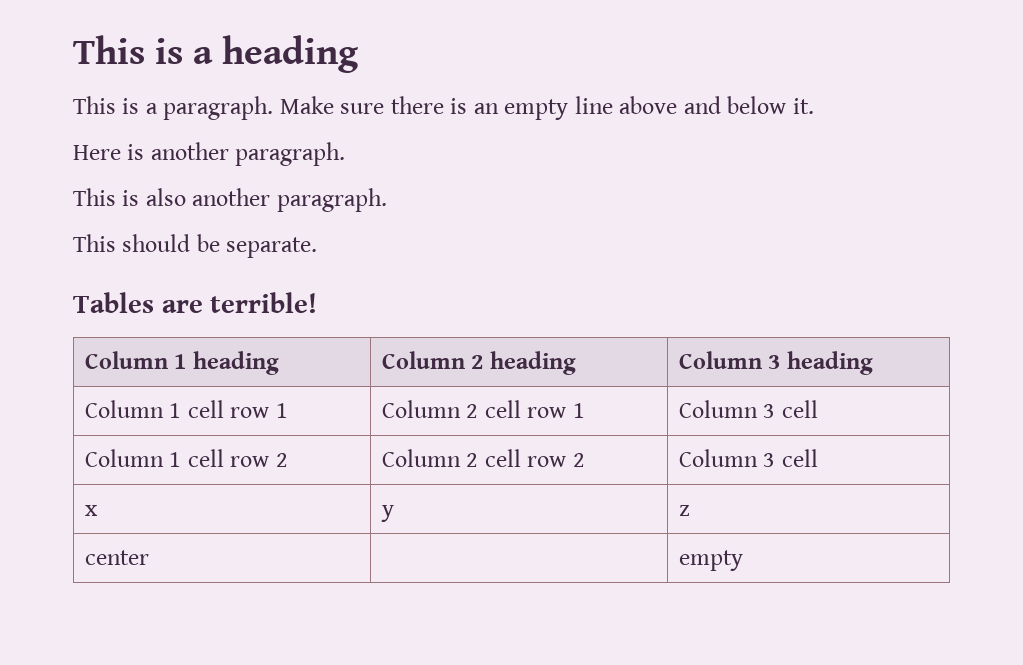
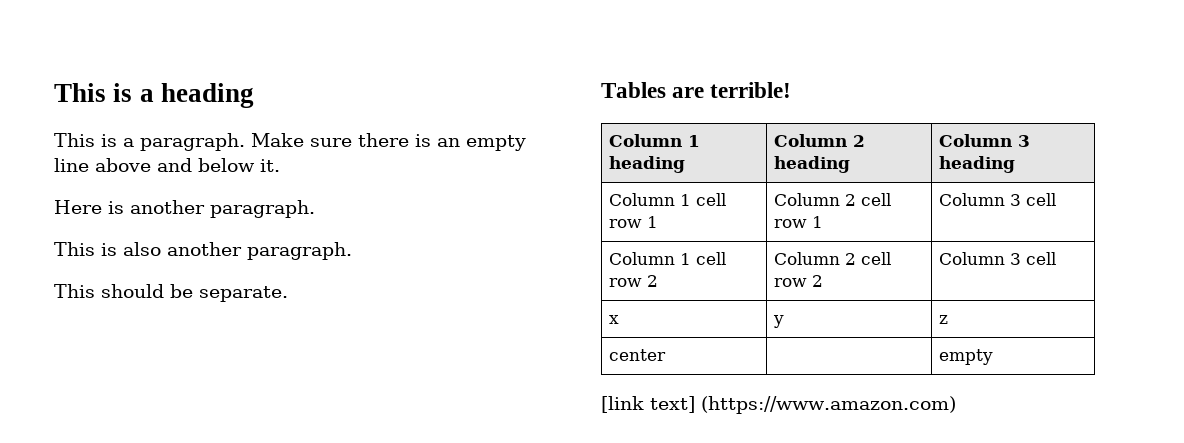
+ [link text] (https://www.amazon.com)

